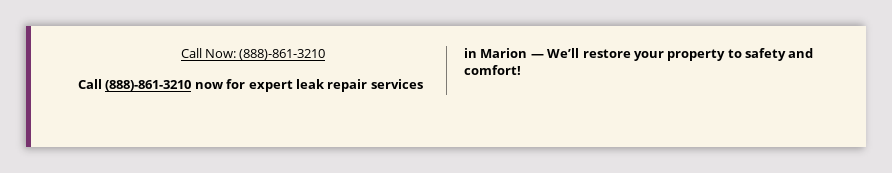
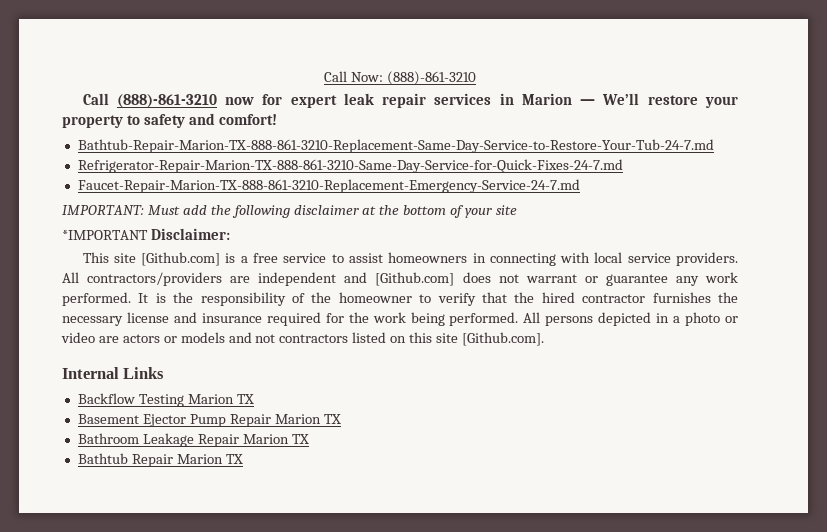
+ Bathtub-Repair-Marion-TX-888-861-3210-Replacement-Same-Day-Service-to-Restore-Your-Tub-24-7.md
+ Refrigerator-Repair-Marion-TX-888-861-3210-Same-Day-Service-for-Quick-Fixes-24-7.md
+ Faucet-Repair-Marion-TX-888-861-3210-Replacement-Emergency-Service-24-7.md
+ IMPORTANT: Must add the following disclaimer at the bottom of your site
+ *IMPORTANT Disclaimer:
+ This site [Github.com] is a free service to assist homeowners in connecting with local service providers. All contractors/providers are independent and [Github.com] does not warrant or guarantee any work performed. It is the responsibility of the homeowner to verify that the hired contractor furnishes the necessary license and insurance required for the work being performed. All persons depicted in a photo or video are actors or models and not contractors listed on this site [Github.com].
+ Internal Links
+ Backflow Testing Marion TX
+ Basement Ejector Pump Repair Marion TX
+ Bathroom Leakage Repair Marion TX
+ Bathtub Repair Marion TX

